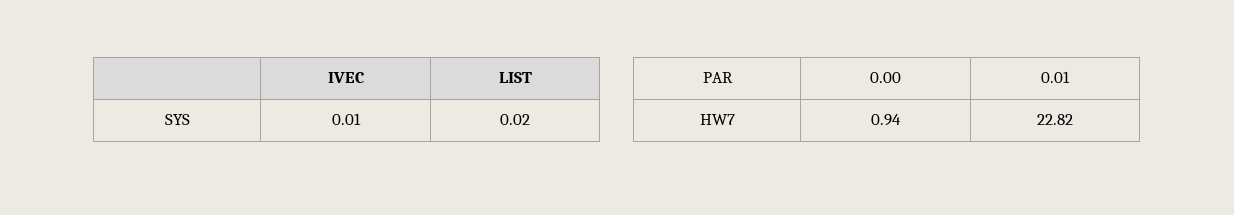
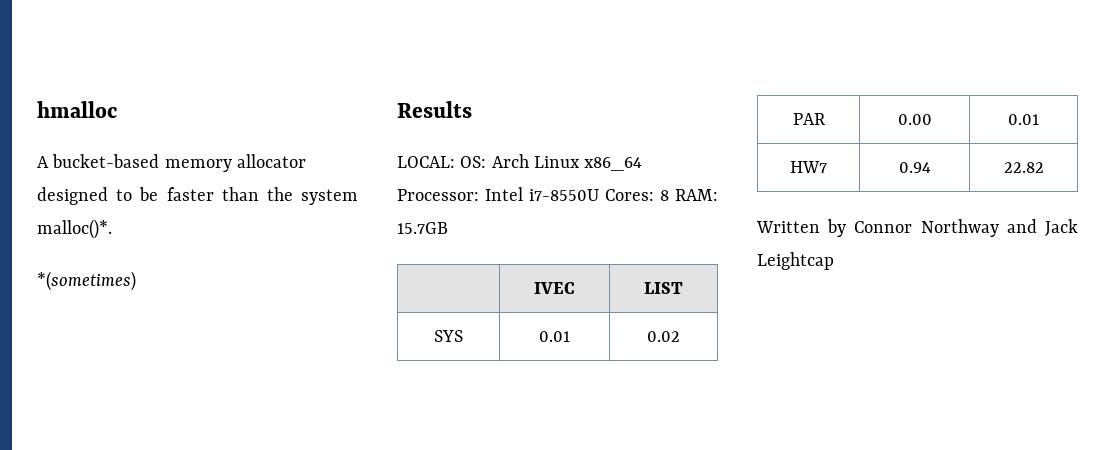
+ hmalloc
+ A bucket-based memory allocator designed to be faster than the system malloc()*.
+ *(sometimes)
+ Results
+ LOCAL: OS: Arch Linux x86_64 Processor: Intel i7-8550U Cores: 8 RAM: 15.7GB
+ Written by Connor Northway and Jack Leightcap

